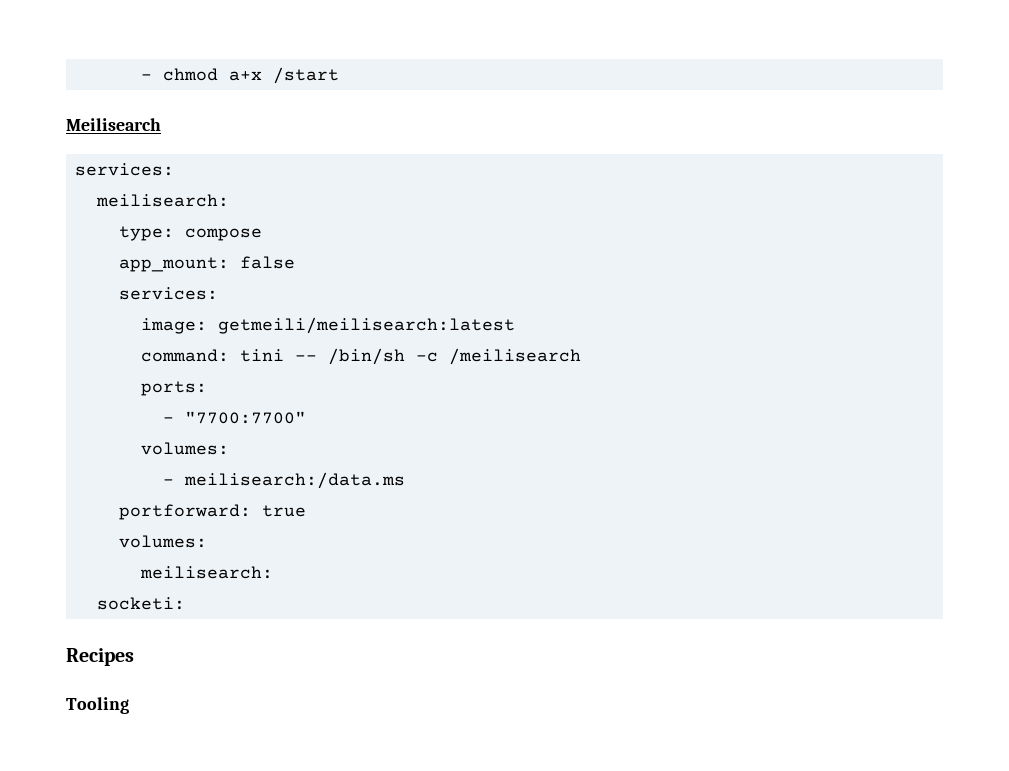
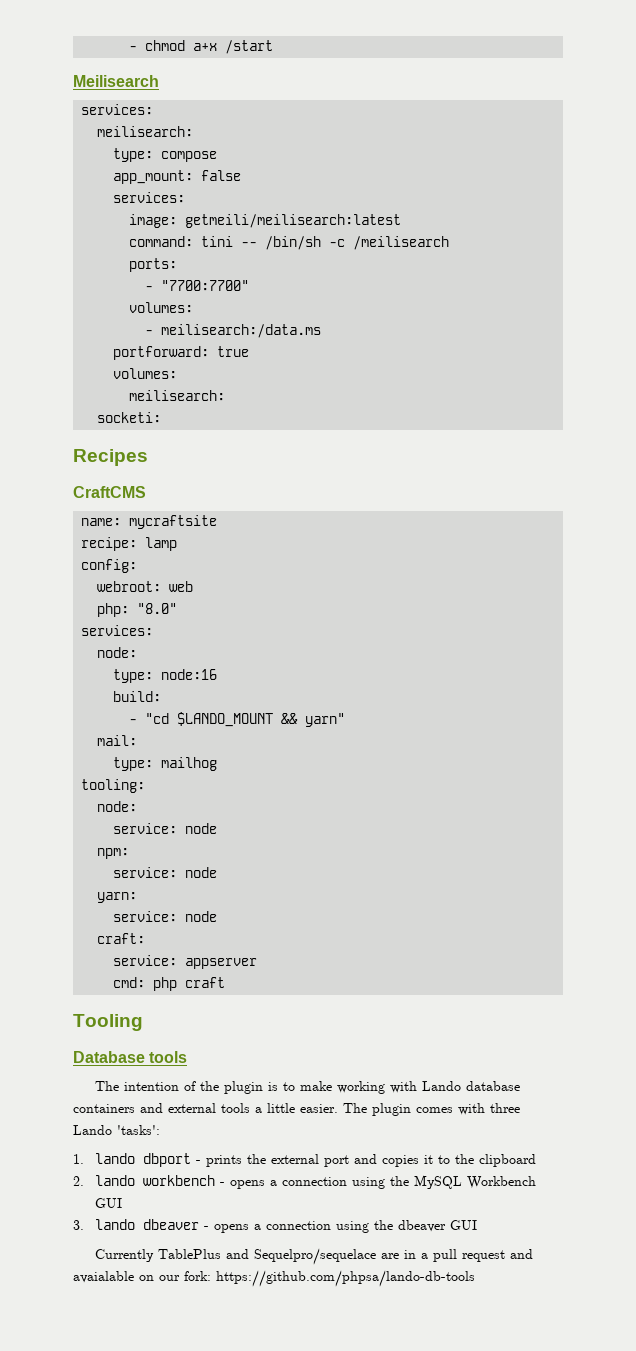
+ CraftCMS
+ name: mycraftsite
+ recipe: lamp
+ config:
+ webroot: web
+ php: "8.0"
+ services:
+ node:
+ type: node:16
+ build:
+ - "cd $LANDO_MOUNT && yarn"
+ mail:
+ type: mailhog
+ tooling:
+ node:
+ service: node
+ npm:
+ service: node
+ yarn:
+ service: node
+ craft:
+ service: appserver
+ cmd: php craft
  Tooling
+ Database tools
+ The intention of the plugin is to make working with Lando database containers and external tools a little easier. The plugin comes with three Lando 'tasks':
+ 1. lando dbport - prints the external port and copies it to the clipboard
+ 2. lando workbench - opens a connection using the MySQL Workbench GUI
+ 3. lando dbeaver - opens a connection using the dbeaver GUI
+ Currently TablePlus and Sequelpro/sequelace are in a pull request and avaialable on our fork: https://github.com/phpsa/lando-db-tools

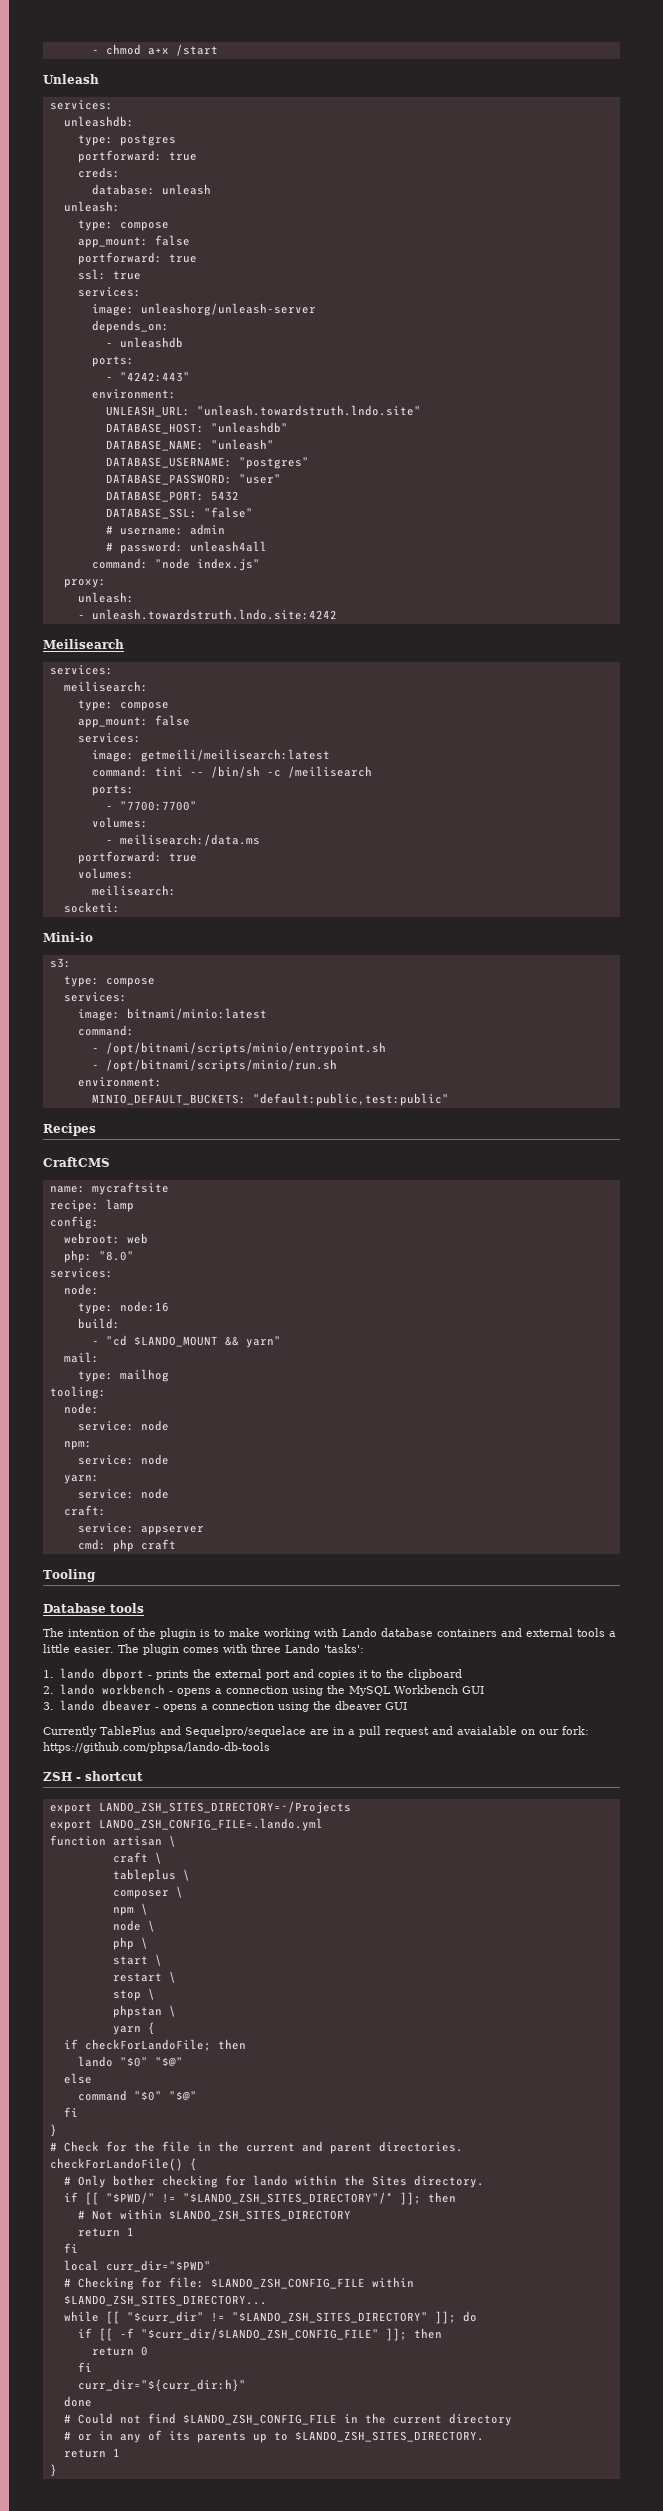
+ Unleash
+ services:
+ unleashdb:
+ type: postgres
+ portforward: true
+ creds:
+ database: unleash
+ unleash:
+ type: compose
+ app_mount: false
+ portforward: true
+ ssl: true
+ services:
+ image: unleashorg/unleash-server
+ depends_on:
+ - unleashdb
+ ports:
+ - "4242:443"
+ environment:
+ UNLEASH_URL: "unleash.towardstruth.lndo.site"
+ DATABASE_HOST: "unleashdb"
+ DATABASE_NAME: "unleash"
+ DATABASE_USERNAME: "postgres"
+ DATABASE_PASSWORD: "user"
+ DATABASE_PORT: 5432
+ DATABASE_SSL: "false"
+ # username: admin
+ # password: unleash4all
+ command: "node index.js"
+ proxy:
+ unleash:
+ - unleash.towardstruth.lndo.site:4242
+ Mini-io
+ s3:
+ type: compose
+ services:
+ image: bitnami/minio:latest
+ command:
+ - /opt/bitnami/scripts/minio/entrypoint.sh
+ - /opt/bitnami/scripts/minio/run.sh
+ environment:
+ MINIO_DEFAULT_BUCKETS: "default:public,test:public"
+ ZSH - shortcut
+ export LANDO_ZSH_SITES_DIRECTORY=~/Projects
+ export LANDO_ZSH_CONFIG_FILE=.lando.yml
+ function artisan \
+ craft \
+ tableplus \
+ composer \
+ npm \
+ node \
+ php \
+ start \
+ restart \
+ stop \
+ phpstan \
+ yarn {
+ if checkForLandoFile; then
+ lando "$0" "$@"
+ else
+ command "$0" "$@"
+ fi
+ }
+ # Check for the file in the current and parent directories.
+ checkForLandoFile() {
+ # Only bother checking for lando within the Sites directory.
+ if [[ "$PWD/" != "$LANDO_ZSH_SITES_DIRECTORY"/* ]]; then
+ # Not within $LANDO_ZSH_SITES_DIRECTORY
+ return 1
+ fi
+ local curr_dir="$PWD"
+ # Checking for file: $LANDO_ZSH_CONFIG_FILE within $LANDO_ZSH_SITES_DIRECTORY...
+ while [[ "$curr_dir" != "$LANDO_ZSH_SITES_DIRECTORY" ]]; do
+ if [[ -f "$curr_dir/$LANDO_ZSH_CONFIG_FILE" ]]; then
+ return 0
+ fi
+ curr_dir="${curr_dir:h}"
+ done
+ # Could not find $LANDO_ZSH_CONFIG_FILE in the current directory
+ # or in any of its parents up to $LANDO_ZSH_SITES_DIRECTORY.
+ return 1
+ }

